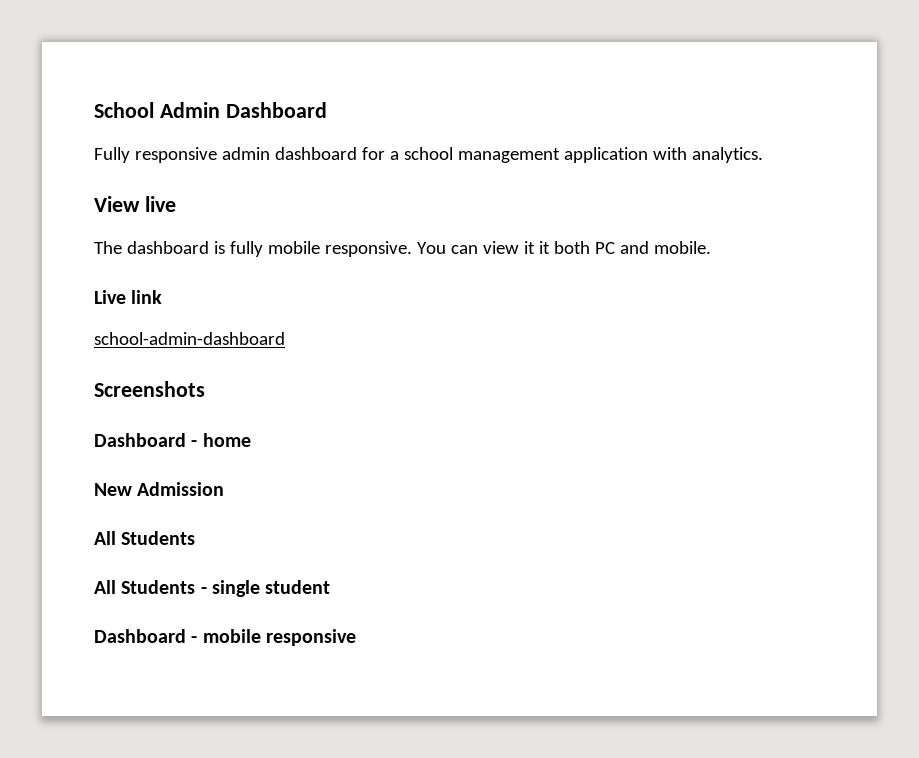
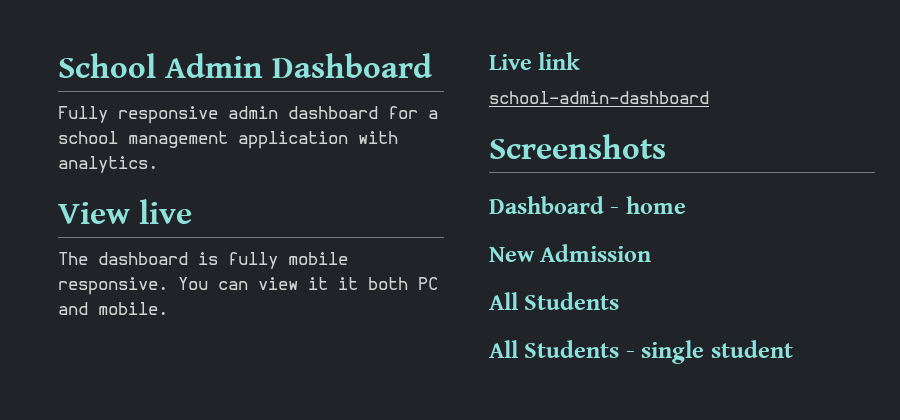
- Dashboard - mobile responsive

